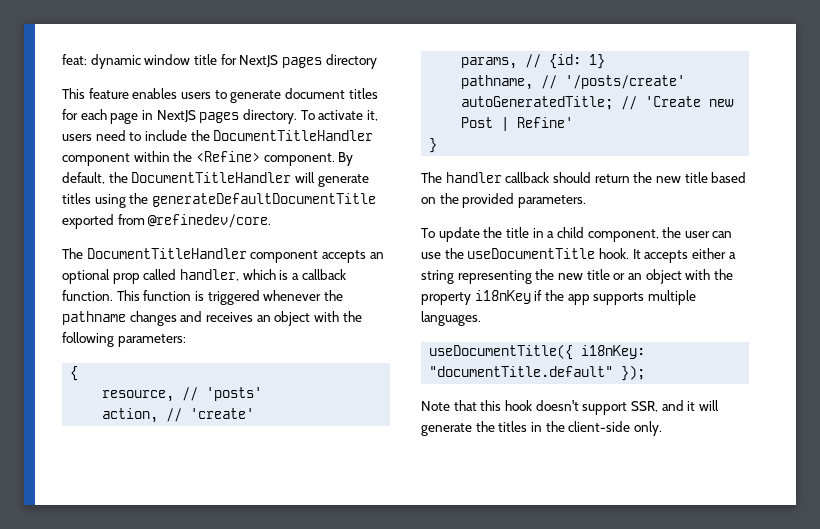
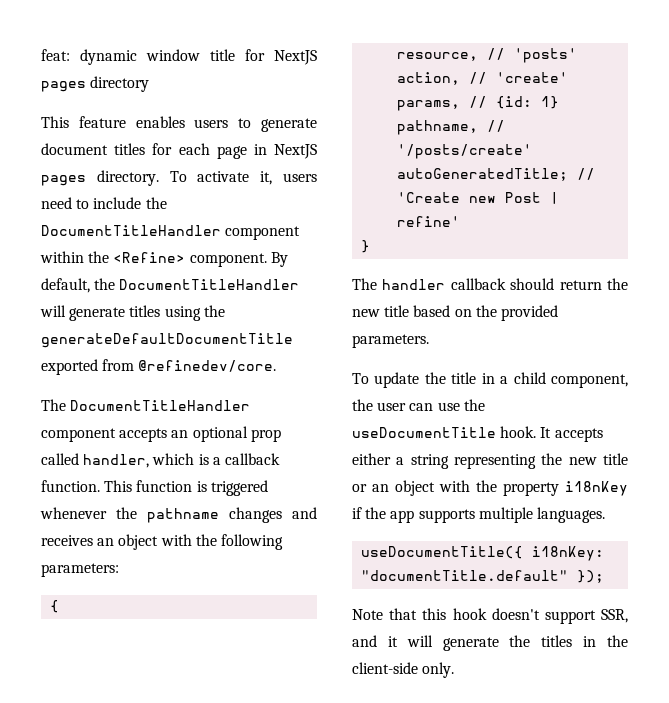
- autoGeneratedTitle; // 'Create new Post | Refine'
+ autoGeneratedTitle; // 'Create new Post | refine'

